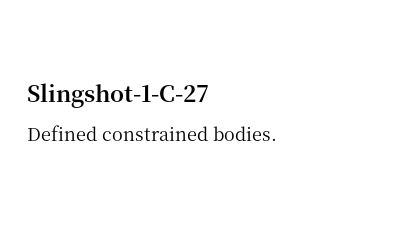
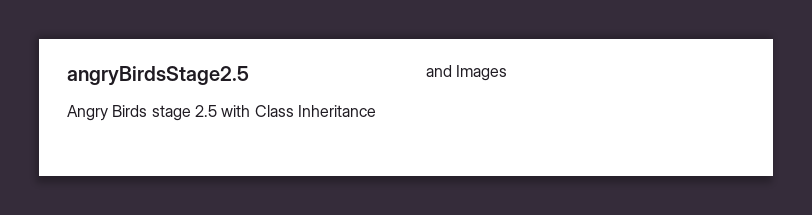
- Slingshot-1-C-27
- Defined constrained bodies.
+ angryBirdsStage2.5
+ Angry Birds stage 2.5 with Class Inheritance and Images

